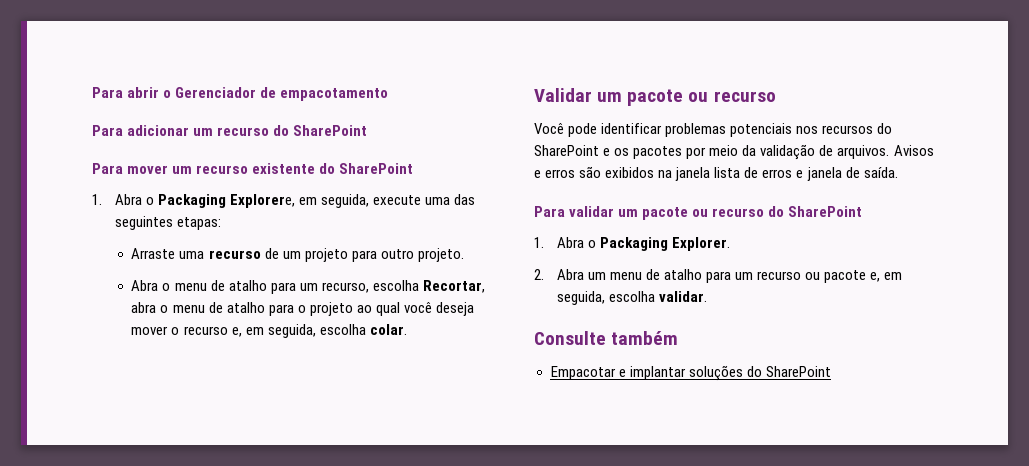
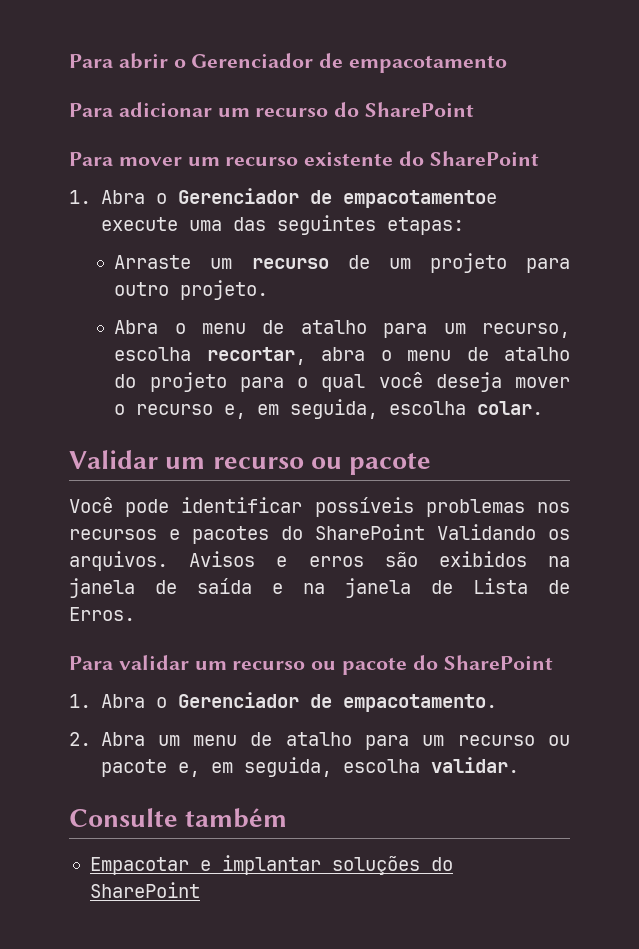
- 1. Abra o Packaging Explorere, em seguida, execute uma das seguintes etapas:
+ 1. Abra o Gerenciador de empacotamentoe execute uma das seguintes etapas:
- Arraste uma recurso de um projeto para outro projeto.
+ Arraste um recurso de um projeto para outro projeto.
- Abra o menu de atalho para um recurso, escolha Recortar, abra o menu de atalho para o projeto ao qual você deseja mover o recurso e, em seguida, escolha colar.
+ Abra o menu de atalho para um recurso, escolha recortar, abra o menu de atalho do projeto para o qual você deseja mover o recurso e, em seguida, escolha colar.
- Validar um pacote ou recurso
+ Validar um recurso ou pacote
- Você pode identificar problemas potenciais nos recursos do SharePoint e os pacotes por meio da validação de arquivos.
+ Você pode identificar possíveis problemas nos recursos e pacotes do SharePoint Validando os arquivos.
- Avisos e erros são exibidos na janela lista de erros e janela de saída.
+ Avisos e erros são exibidos na janela de saída e na janela de Lista de Erros.
- Para validar um pacote ou recurso do SharePoint
- 1. Abra o Packaging Explorer.
+ Para validar um recurso ou pacote do SharePoint
+ 1. Abra o Gerenciador de empacotamento.

